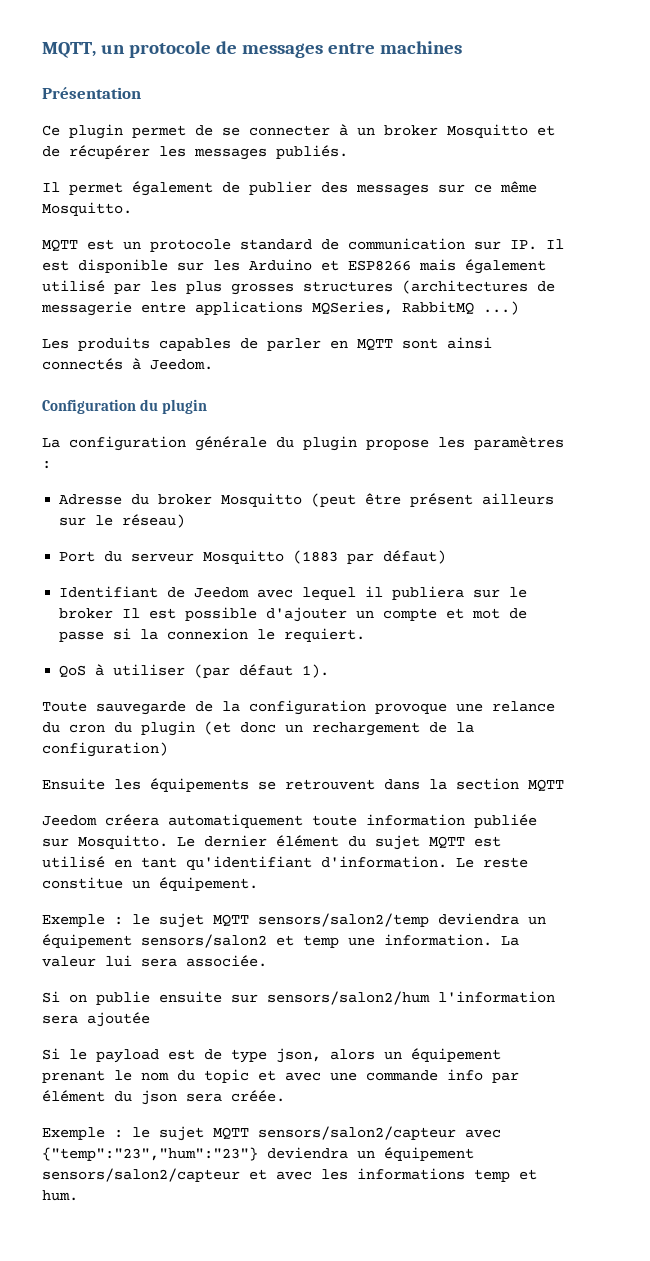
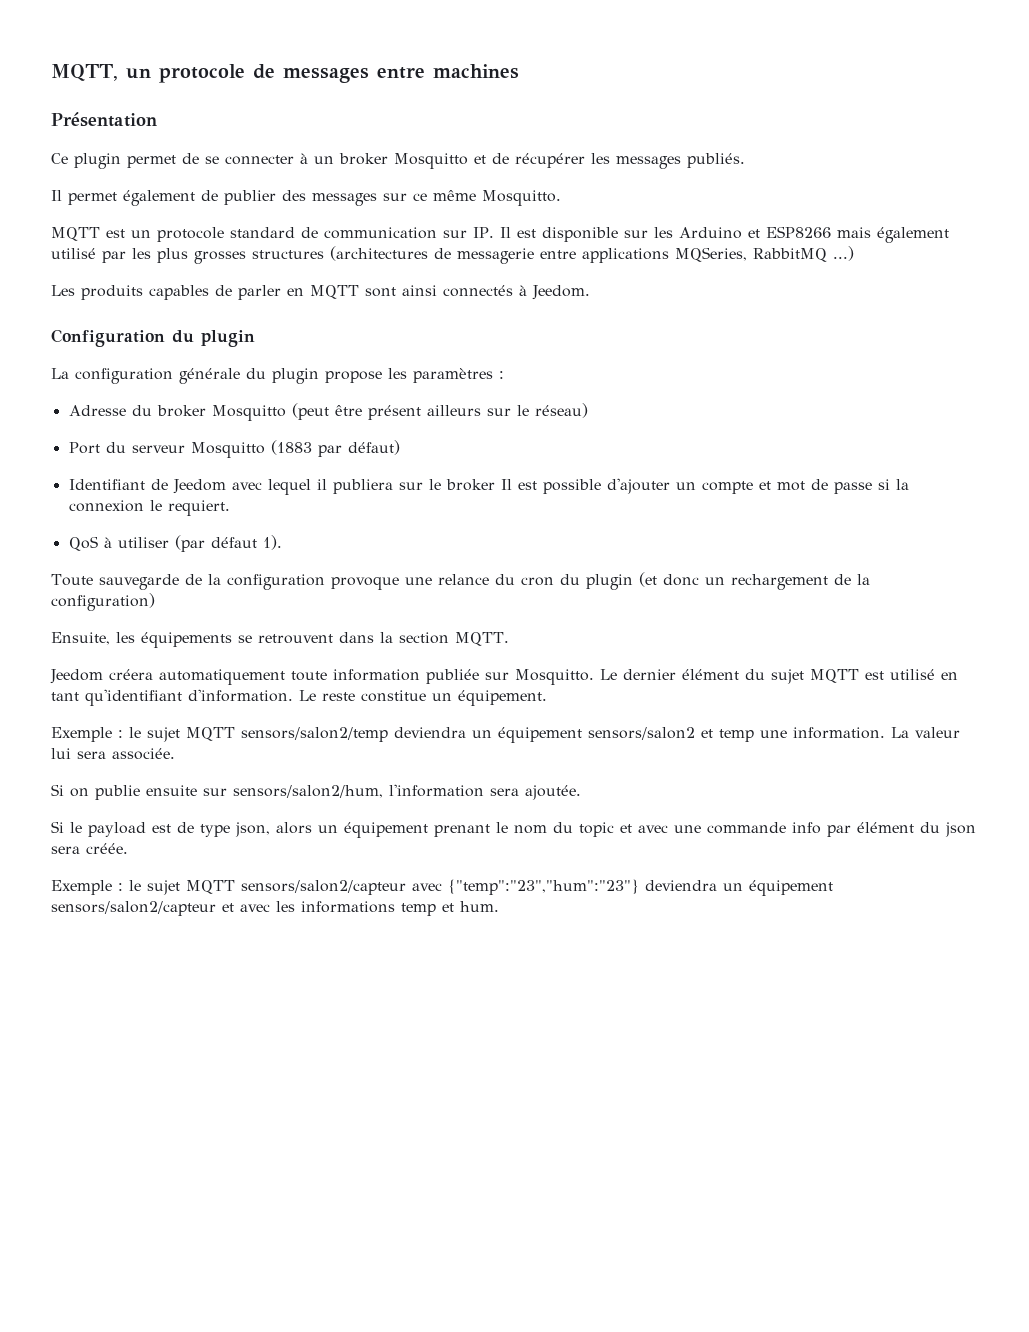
- Ensuite les équipements se retrouvent dans la section MQTT
+ Ensuite, les équipements se retrouvent dans la section MQTT.
- Si on publie ensuite sur sensors/salon2/hum l'information sera ajoutée
+ Si on publie ensuite sur sensors/salon2/hum, l'information sera ajoutée.

